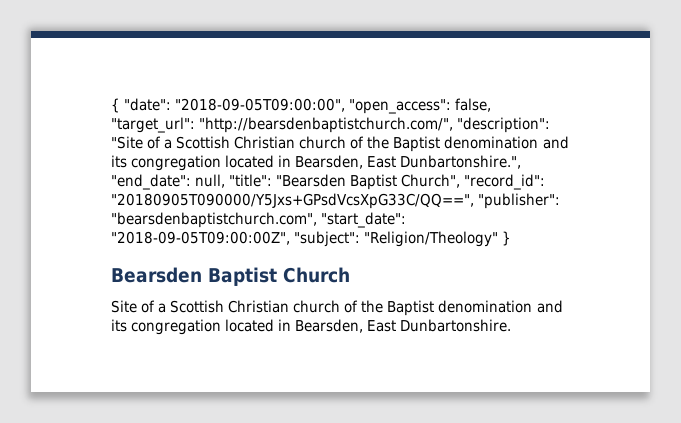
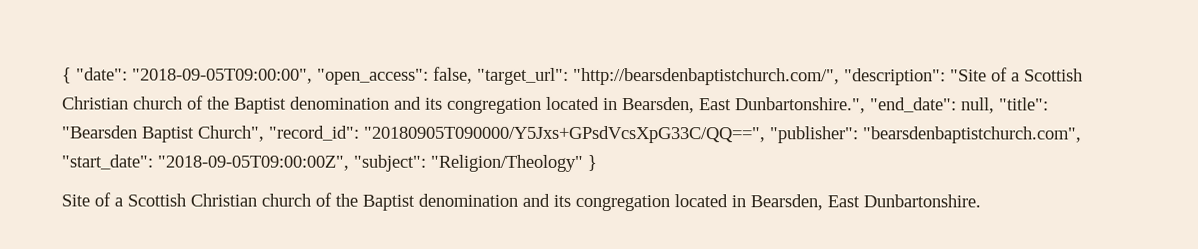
- Bearsden Baptist Church

